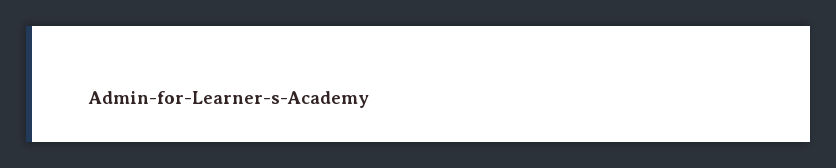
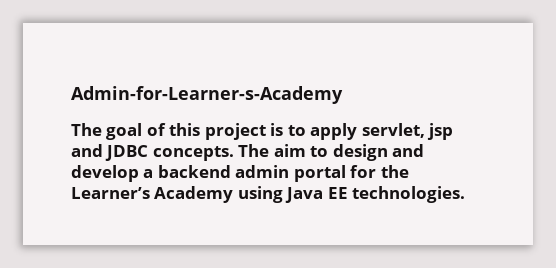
+ The goal of this project is to apply servlet, jsp and JDBC concepts. The aim to design and develop a backend admin portal for the Learner’s Academy using Java EE technologies.

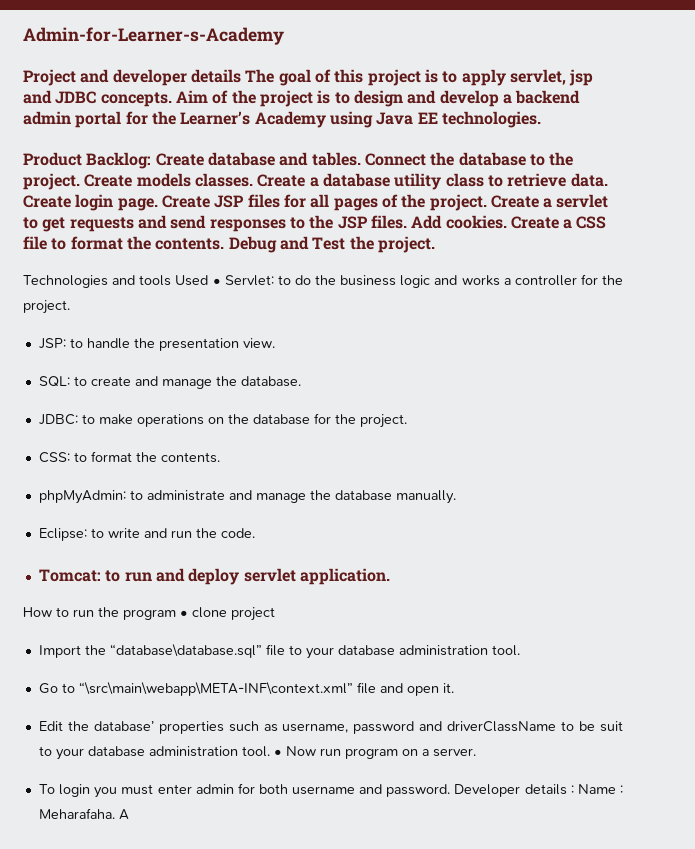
- The goal of this project is to apply servlet, jsp and JDBC concepts.
+ Project and developer details The goal of this project is to apply servlet, jsp and JDBC concepts.
- The aim to design and develop a backend admin portal for the Learner’s Academy using Java EE technologies.
+ Aim of the project is to design and develop a backend admin portal for the Learner’s Academy using Java EE technologies.
+ Product Backlog: Create database and tables. Connect the database to the project. Create models classes. Create a database utility class to retrieve data. Create login page. Create JSP files for all pages of the project. Create a servlet to get requests and send responses to the JSP files. Add cookies. Create a CSS file to format the contents. Debug and Test the project.
+ Technologies and tools Used • Servlet: to do the business logic and works a controller for the project.
+ JSP: to handle the presentation view.
+ SQL: to create and manage the database.
+ JDBC: to make operations on the database for the project.
+ CSS: to format the contents.
+ phpMyAdmin: to administrate and manage the database manually.
+ Eclipse: to write and run the code.
+ Tomcat: to run and deploy servlet application.
+ How to run the program • clone project
+ Import the “database\database.sql” file to your database administration tool.
+ Go to “\src\main\webapp\META-INF\context.xml” file and open it.
+ Edit the database’ properties such as username, password and driverClassName to be suit to your database administration tool. • Now run program on a server.
+ To login you must enter admin for both username and password. Developer details : Name : Meharafaha. A

